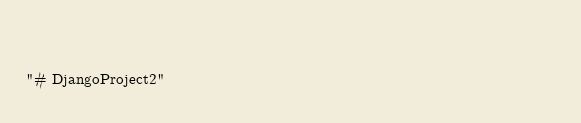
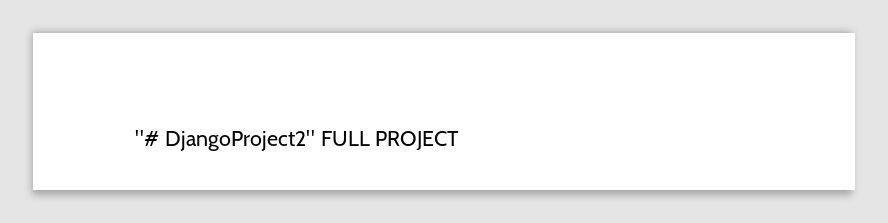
- "# DjangoProject2"
+ "# DjangoProject2" FULL PROJECT

